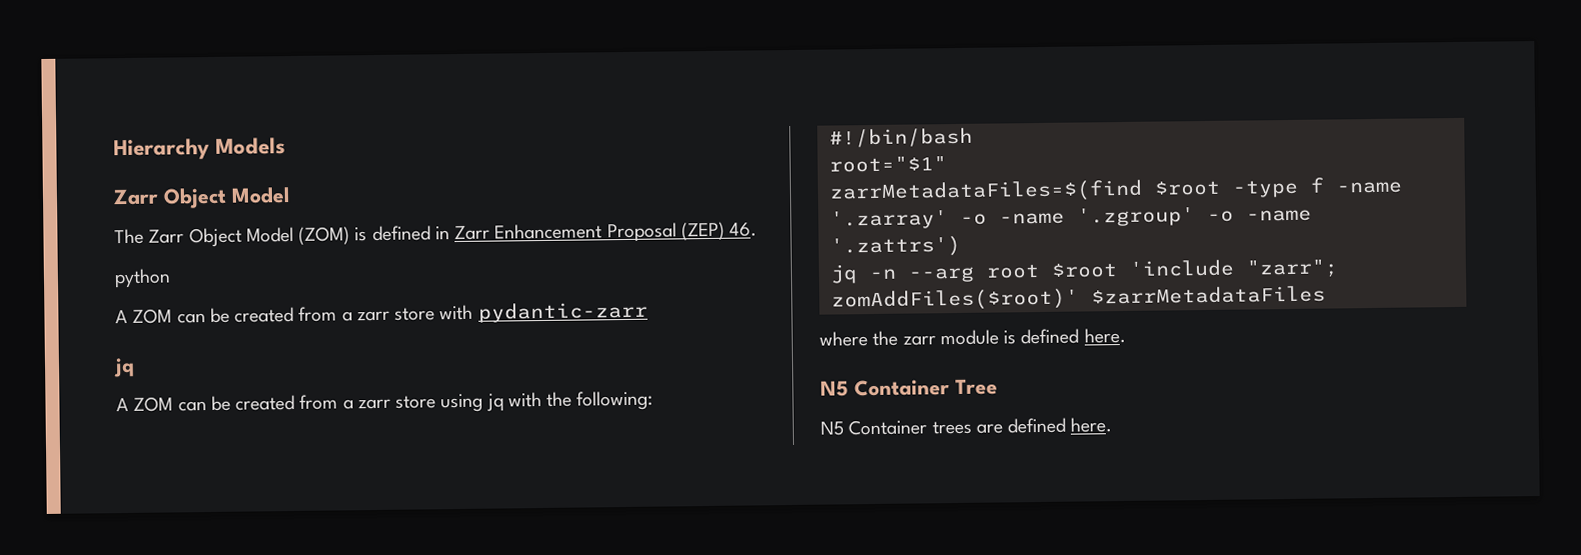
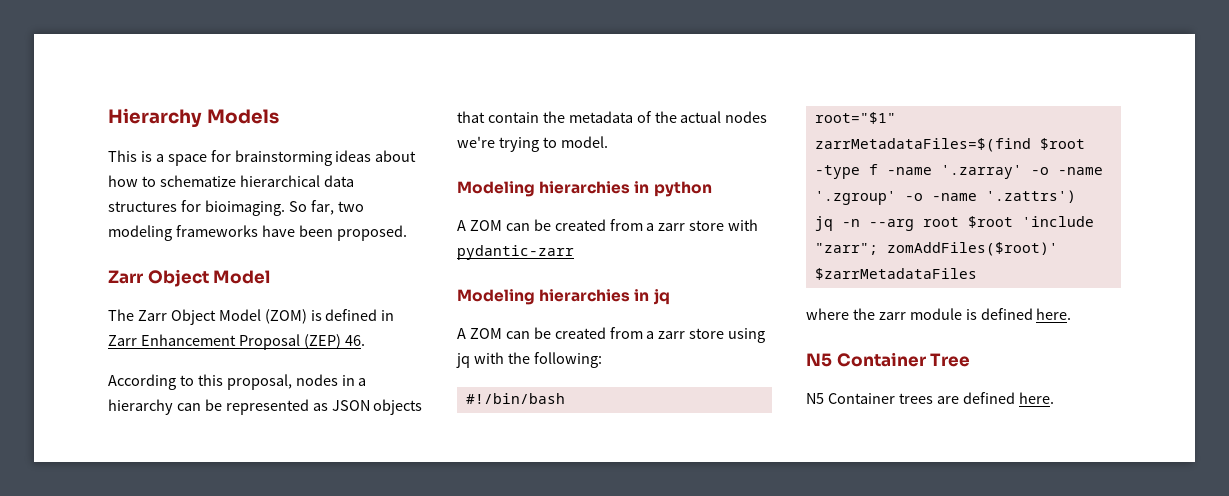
+ This is a space for brainstorming ideas about how to schematize hierarchical data structures for bioimaging. So far, two modeling frameworks have been proposed.
- python
+ According to this proposal, nodes in a hierarchy can be represented as JSON objects that contain the metadata of the actual nodes we're trying to model.
+ Modeling hierarchies in python
  A ZOM can be created from a zarr store with pydantic-zarr
- jq
+ Modeling hierarchies in jq

